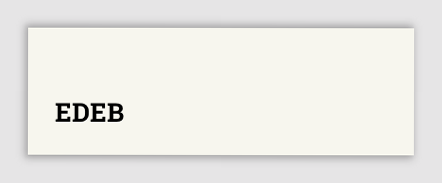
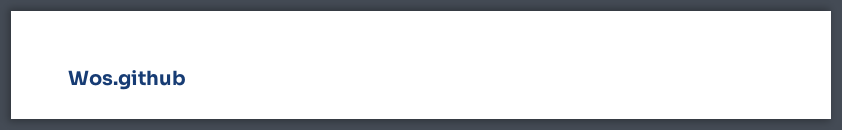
- EDEB
+ Wos.github

